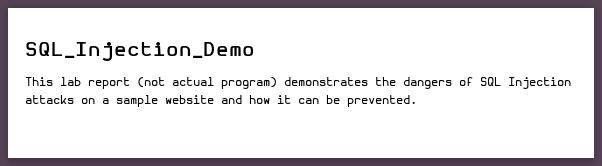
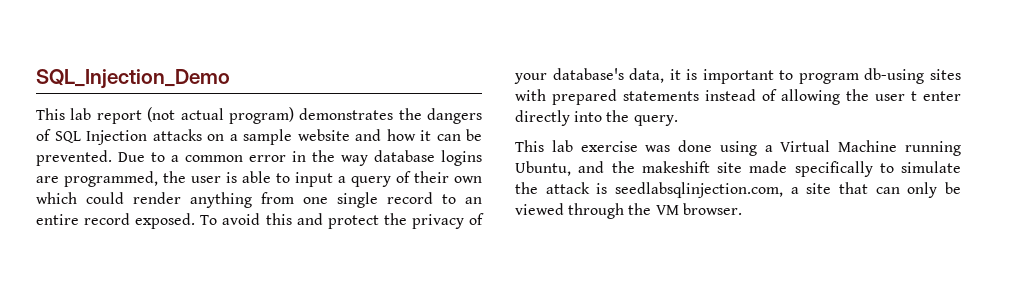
+ Due to a common error in the way database logins are programmed, the user is able to input a query of their own which could render anything from one single record to an entire record exposed. To avoid this and protect the privacy of your database's data, it is important to program db-using sites with prepared statements instead of allowing the user t enter directly into the query.
+ This lab exercise was done using a Virtual Machine running Ubuntu, and the makeshift site made specifically to simulate the attack is seedlabsqlinjection.com, a site that can only be viewed through the VM browser.

